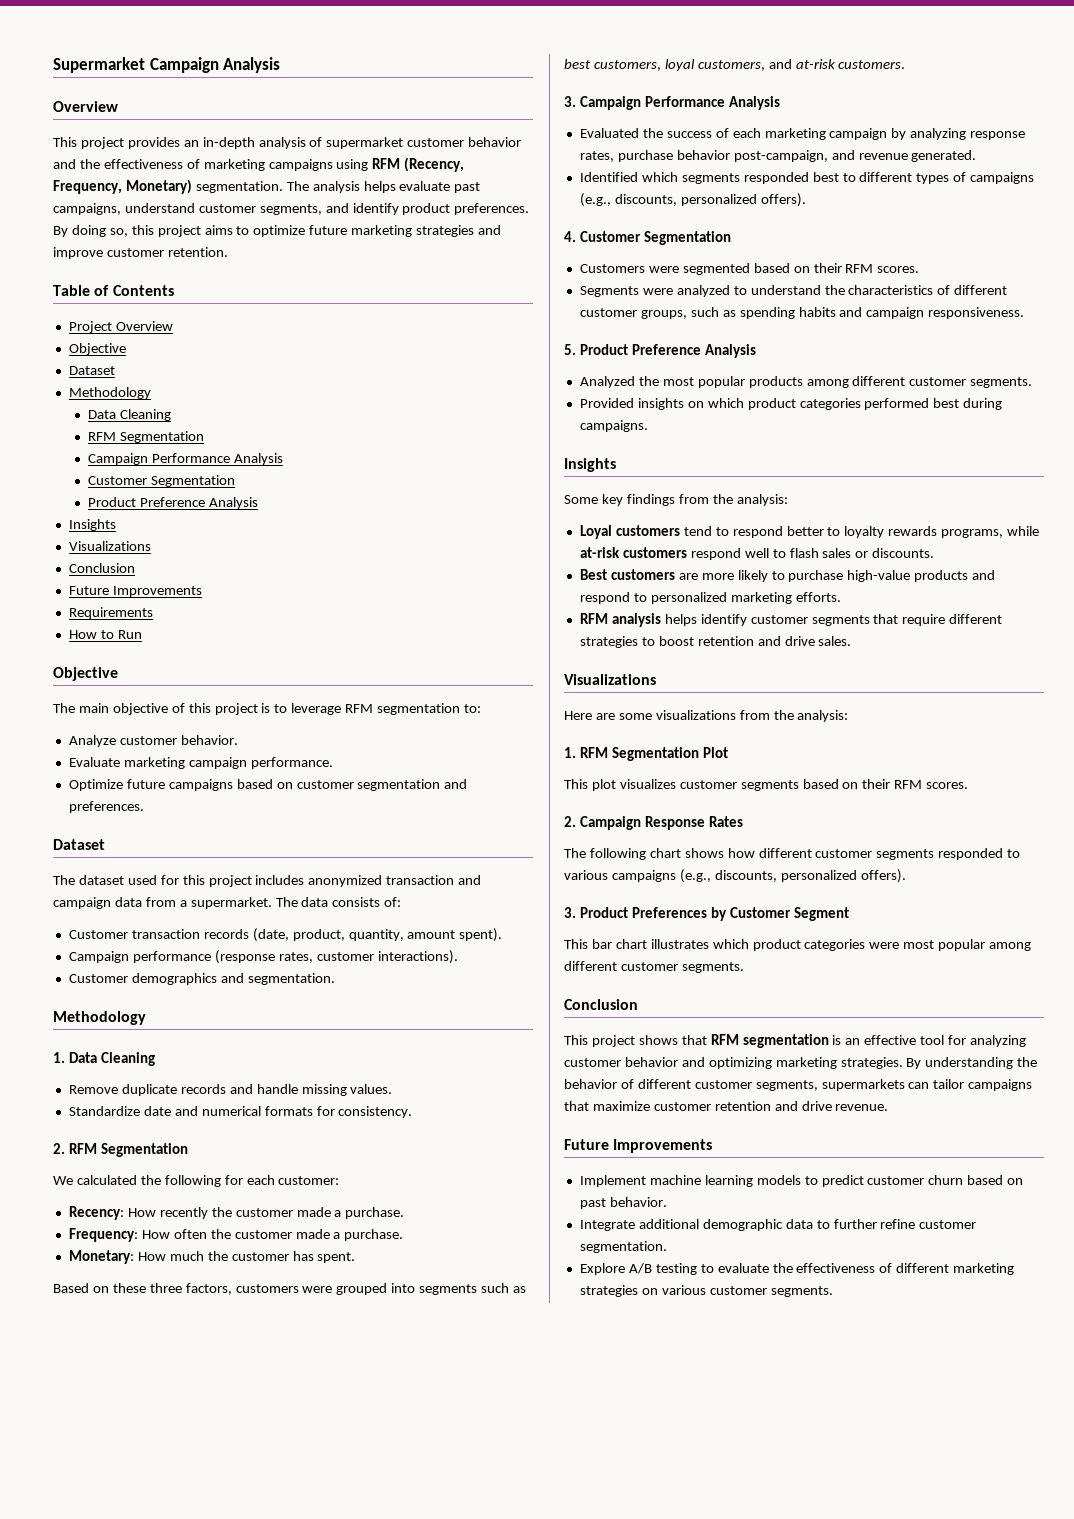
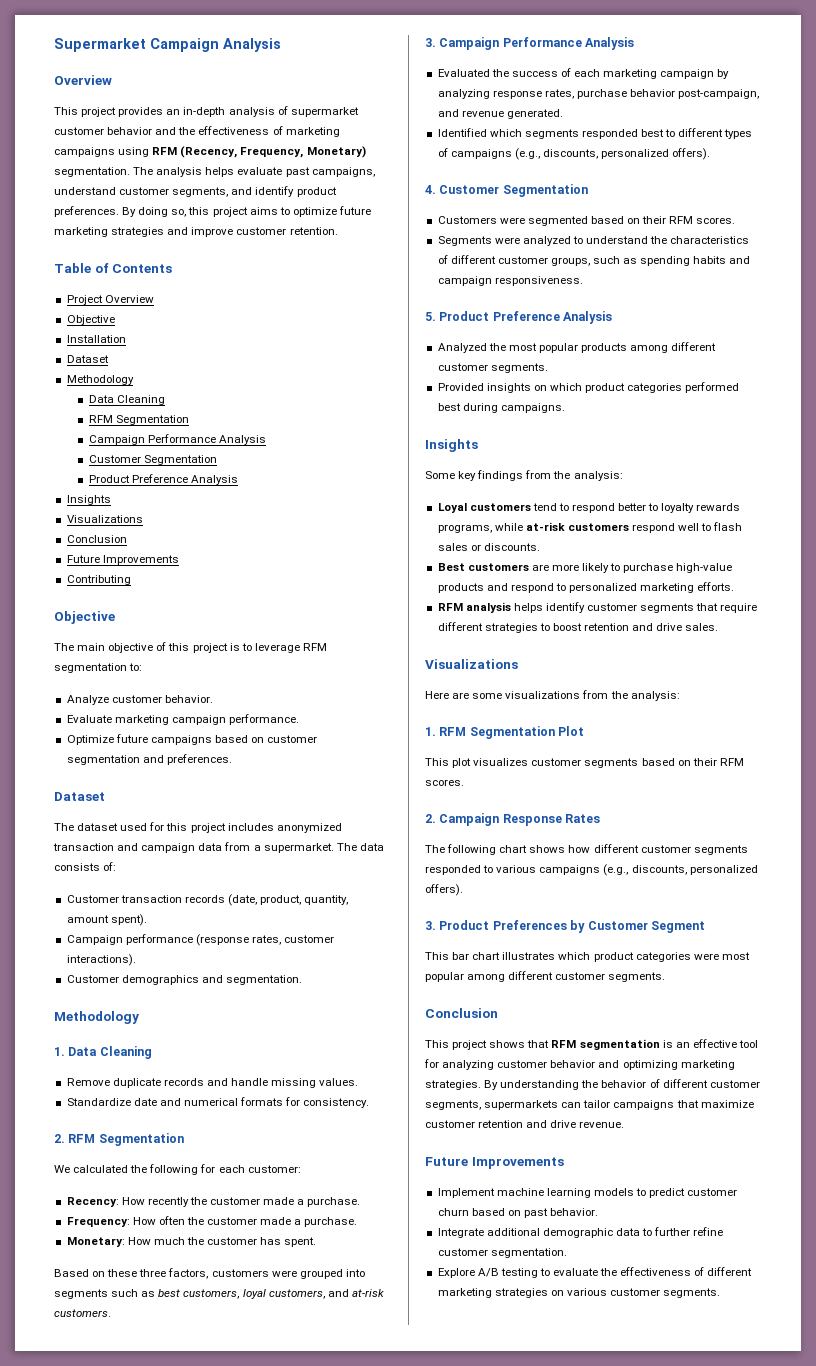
+ Installation
- Requirements
- How to Run
+ Contributing

